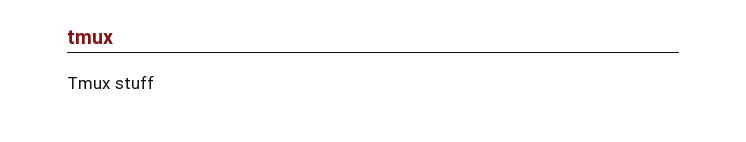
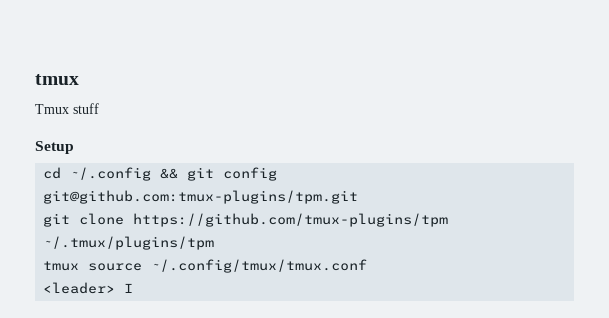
+ Setup
+ cd ~/.config && git config git@github.com:tmux-plugins/tpm.git
+ git clone https://github.com/tmux-plugins/tpm ~/.tmux/plugins/tpm
+ tmux source ~/.config/tmux/tmux.conf
+ <leader> I

